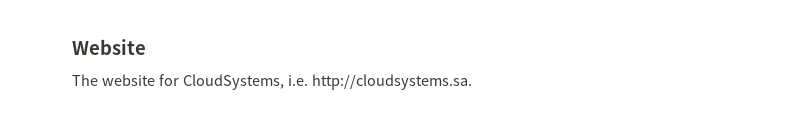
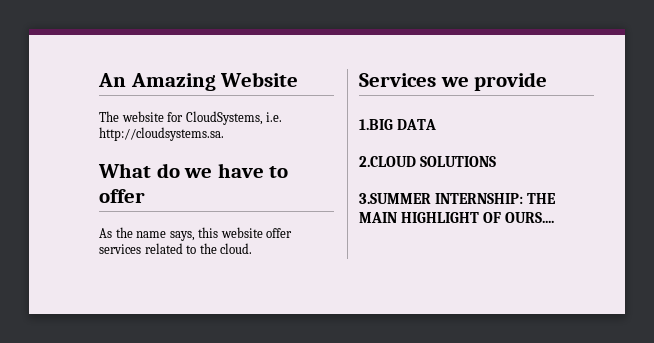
- Website
+ An Amazing Website
+ What do we have to offer
+ As the name says, this website offer services related to the cloud.
+ Services we provide
+ 1.BIG DATA
+ 2.CLOUD SOLUTIONS
+ 3.SUMMER INTERNSHIP: THE MAIN HIGHLIGHT OF OURS....

